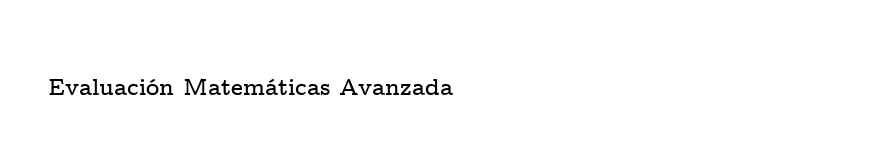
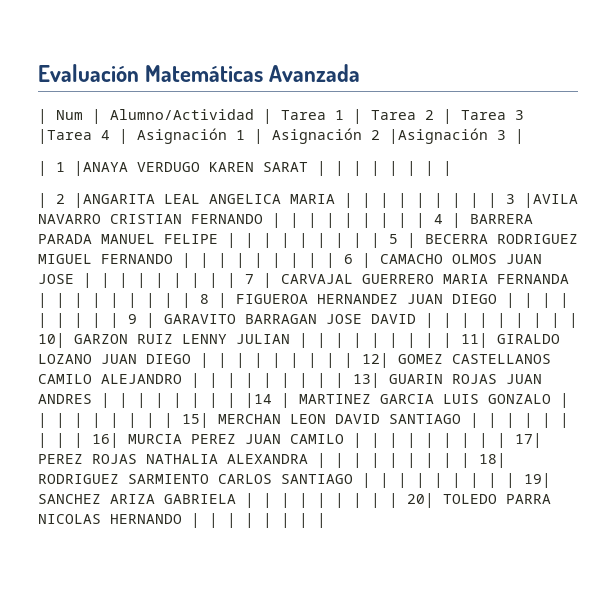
+ | Num | Alumno/Actividad | Tarea 1 | Tarea 2 | Tarea 3 |Tarea 4 | Asignación 1 | Asignación 2 |Asignación 3 |
+ | 1 |ANAYA VERDUGO KAREN SARAT | | | | | | | |
+ | 2 |ANGARITA LEAL ANGELICA MARIA | | | | | | | | | 3 |AVILA NAVARRO CRISTIAN FERNANDO | | | | | | | | | 4 | BARRERA PARADA MANUEL FELIPE | | | | | | | | | 5 | BECERRA RODRIGUEZ MIGUEL FERNANDO | | | | | | | | | 6 | CAMACHO OLMOS JUAN JOSE | | | | | | | | | 7 | CARVAJAL GUERRERO MARIA FERNANDA | | | | | | | | | 8 | FIGUEROA HERNANDEZ JUAN DIEGO | | | | | | | | | 9 | GARAVITO BARRAGAN JOSE DAVID | | | | | | | | | 10| GARZON RUIZ LENNY JULIAN | | | | | | | | | 11| GIRALDO LOZANO JUAN DIEGO | | | | | | | | | 12| GOMEZ CASTELLANOS CAMILO ALEJANDRO | | | | | | | | | 13| GUARIN ROJAS JUAN ANDRES | | | | | | | | |14 | MARTINEZ GARCIA LUIS GONZALO | | | | | | | | | 15| MERCHAN LEON DAVID SANTIAGO | | | | | | | | | 16| MURCIA PEREZ JUAN CAMILO | | | | | | | | | 17| PEREZ ROJAS NATHALIA ALEXANDRA | | | | | | | | | 18| RODRIGUEZ SARMIENTO CARLOS SANTIAGO | | | | | | | | | 19| SANCHEZ ARIZA GABRIELA | | | | | | | | | 20| TOLEDO PARRA NICOLAS HERNANDO | | | | | | | |

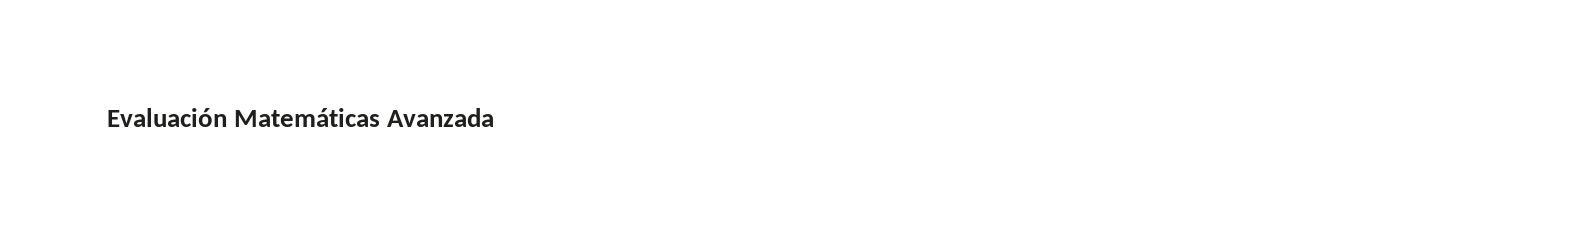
- | Num | Alumno/Actividad | Tarea 1 | Tarea 2 | Tarea 3 |Tarea 4 | Asignación 1 | Asignación 2 |Asignación 3 |
- | 1 |ANAYA VERDUGO KAREN SARAT | | | | | | | |
- | 2 |ANGARITA LEAL ANGELICA MARIA | | | | | | | | | 3 |AVILA NAVARRO CRISTIAN FERNANDO | | | | | | | | | 4 | BARRERA PARADA MANUEL FELIPE | | | | | | | | | 5 | BECERRA RODRIGUEZ MIGUEL FERNANDO | | | | | | | | | 6 | CAMACHO OLMOS JUAN JOSE | | | | | | | | | 7 | CARVAJAL GUERRERO MARIA FERNANDA | | | | | | | | | 8 | FIGUEROA HERNANDEZ JUAN DIEGO | | | | | | | | | 9 | GARAVITO BARRAGAN JOSE DAVID | | | | | | | | | 10| GARZON RUIZ LENNY JULIAN | | | | | | | | | 11| GIRALDO LOZANO JUAN DIEGO | | | | | | | | | 12| GOMEZ CASTELLANOS CAMILO ALEJANDRO | | | | | | | | | 13| GUARIN ROJAS JUAN ANDRES | | | | | | | | |14 | MARTINEZ GARCIA LUIS GONZALO | | | | | | | | | 15| MERCHAN LEON DAVID SANTIAGO | | | | | | | | | 16| MURCIA PEREZ JUAN CAMILO | | | | | | | | | 17| PEREZ ROJAS NATHALIA ALEXANDRA | | | | | | | | | 18| RODRIGUEZ SARMIENTO CARLOS SANTIAGO | | | | | | | | | 19| SANCHEZ ARIZA GABRIELA | | | | | | | | | 20| TOLEDO PARRA NICOLAS HERNANDO | | | | | | | |

